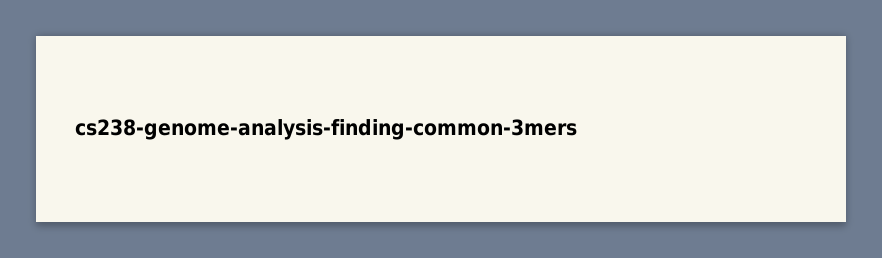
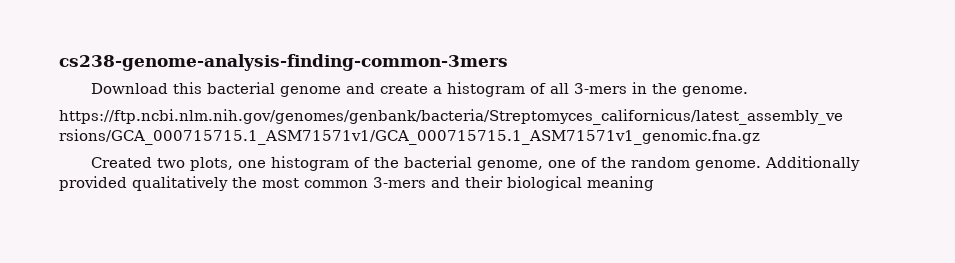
+ Download this bacterial genome and create a histogram of all 3-mers in the genome.
+ https://ftp.ncbi.nlm.nih.gov/genomes/genbank/bacteria/Streptomyces_californicus/latest_assembly_ve rsions/GCA_000715715.1_ASM71571v1/GCA_000715715.1_ASM71571v1_genomic.fna.gz
+ Created two plots, one histogram of the bacterial genome, one of the random genome. Additionally provided qualitatively the most common 3-mers and their biological meaning

